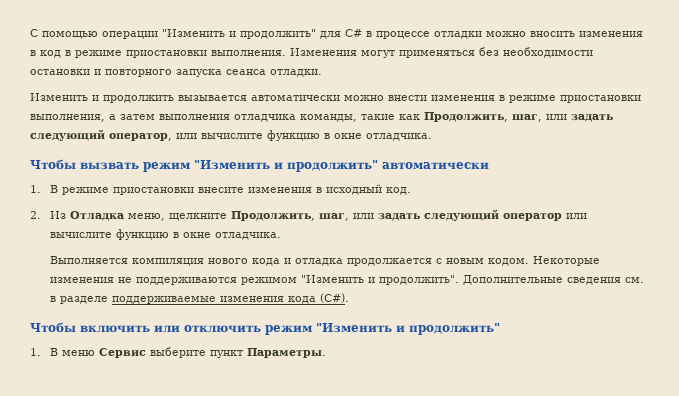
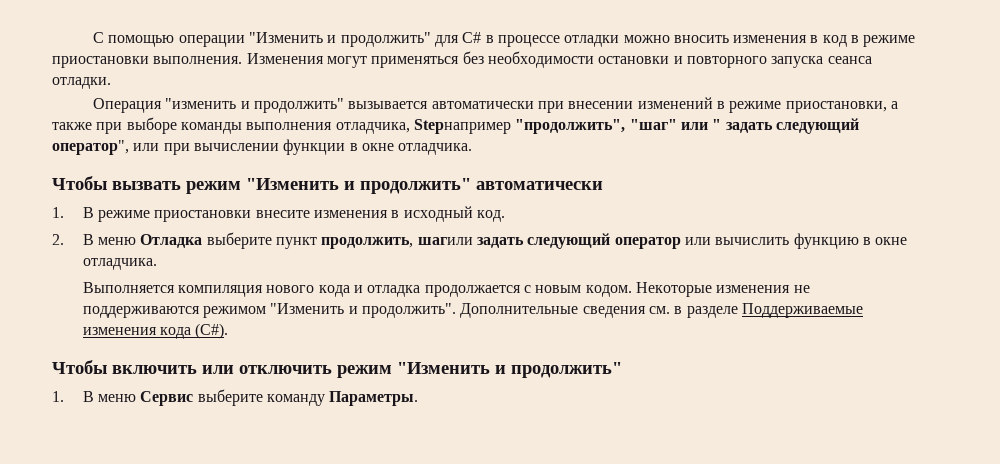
- Изменить и продолжить вызывается автоматически можно внести изменения в режиме приостановки выполнения, а затем выполнения отладчика команды, такие как Продолжить, шаг, или задать следующий оператор, или вычислите функцию в окне отладчика.
+ Операция "изменить и продолжить" вызывается автоматически при внесении изменений в режиме приостановки, а также при выборе команды выполнения отладчика, Stepнапример "продолжить", "шаг" или " задать следующий оператор", или при вычислении функции в окне отладчика.
- 2. Из Отладка меню, щелкните Продолжить, шаг, или задать следующий оператор или вычислите функцию в окне отладчика.
+ 2. В меню Отладка выберите пункт продолжить, шагили задать следующий оператор или вычислить функцию в окне отладчика.
- Дополнительные сведения см. в разделе поддерживаемые изменения кода (C#).
+ Дополнительные сведения см. в разделе Поддерживаемые изменения кода (C#).
- 1. В меню Сервис выберите пункт Параметры.
+ 1. В меню Сервис выберите команду Параметры.

